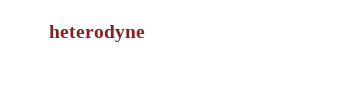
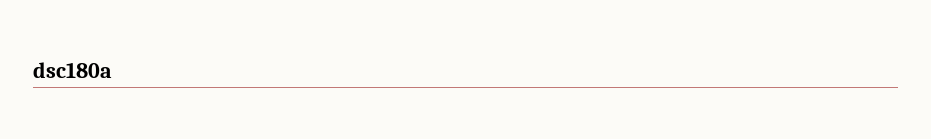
- heterodyne
+ dsc180a

